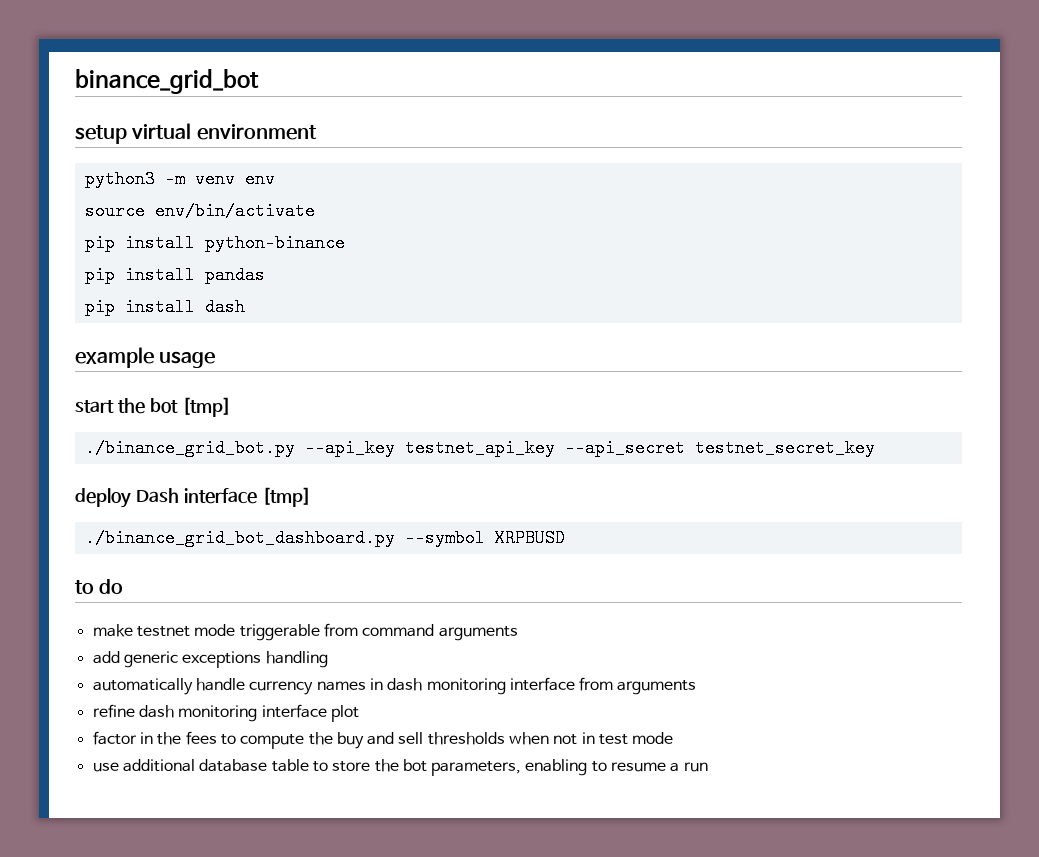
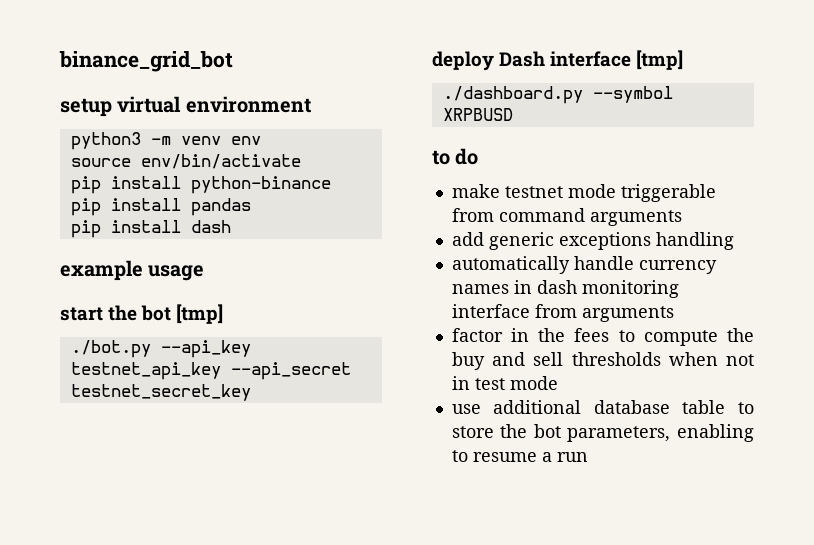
- ./binance_grid_bot.py --api_key testnet_api_key --api_secret testnet_secret_key
+ ./bot.py --api_key testnet_api_key --api_secret testnet_secret_key
- ./binance_grid_bot_dashboard.py --symbol XRPBUSD
+ ./dashboard.py --symbol XRPBUSD
- refine dash monitoring interface plot

